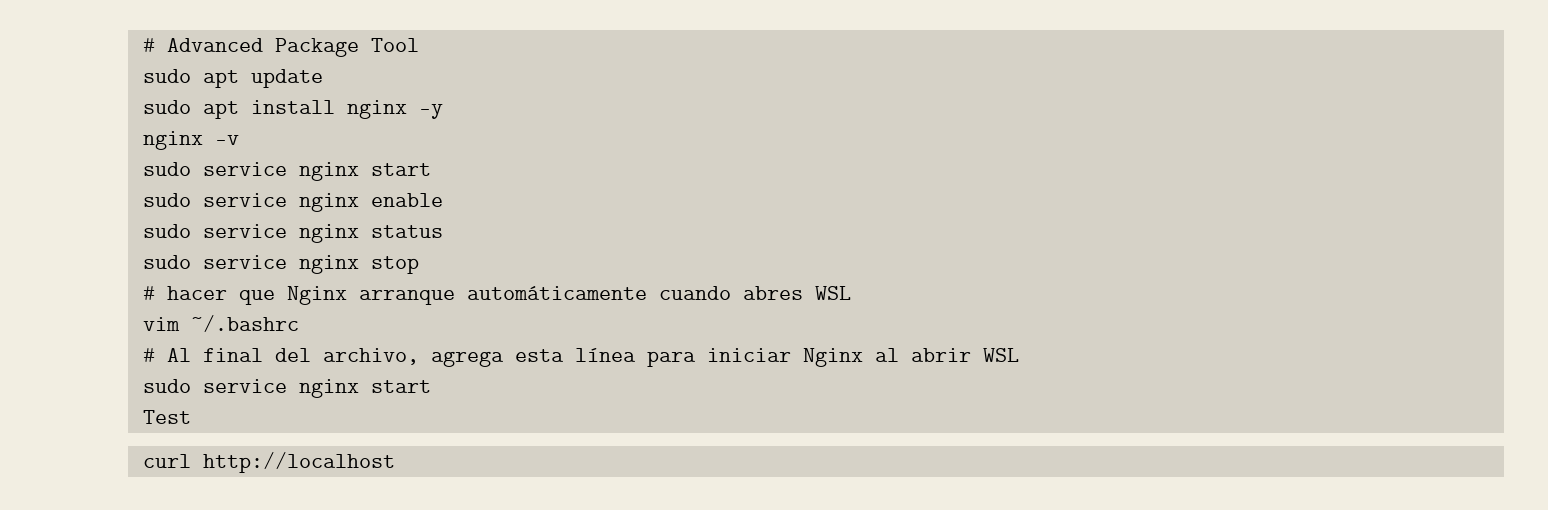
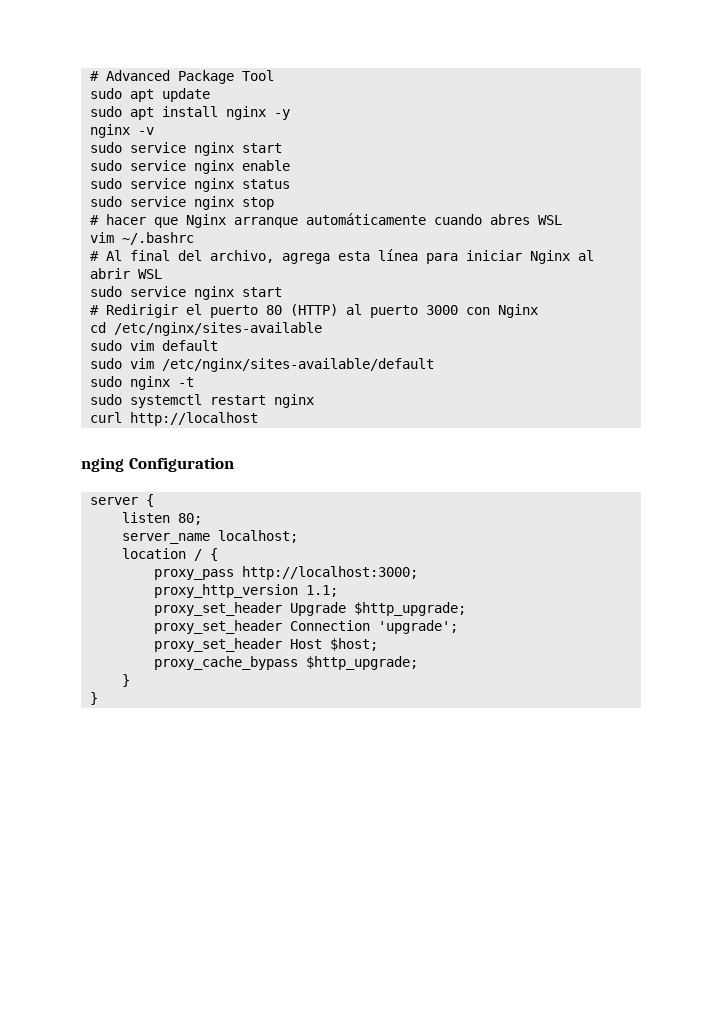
- Test
+ # Redirigir el puerto 80 (HTTP) al puerto 3000 con Nginx
+ cd /etc/nginx/sites-available
+ sudo vim default
+ sudo vim /etc/nginx/sites-available/default
+ sudo nginx -t
+ sudo systemctl restart nginx
  curl http://localhost
+ nging Configuration
+ server {
+ listen 80;
+ server_name localhost;
+ location / {
+ proxy_pass http://localhost:3000;
+ proxy_http_version 1.1;
+ proxy_set_header Upgrade $http_upgrade;
+ proxy_set_header Connection 'upgrade';
+ proxy_set_header Host $host;
+ proxy_cache_bypass $http_upgrade;
+ }
+ }

